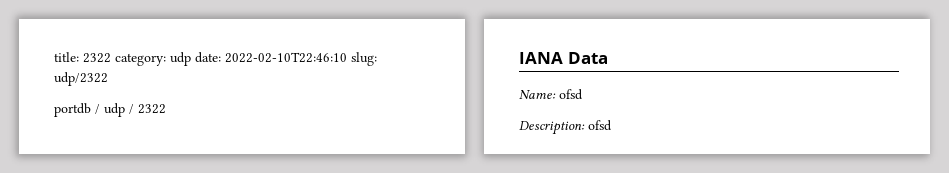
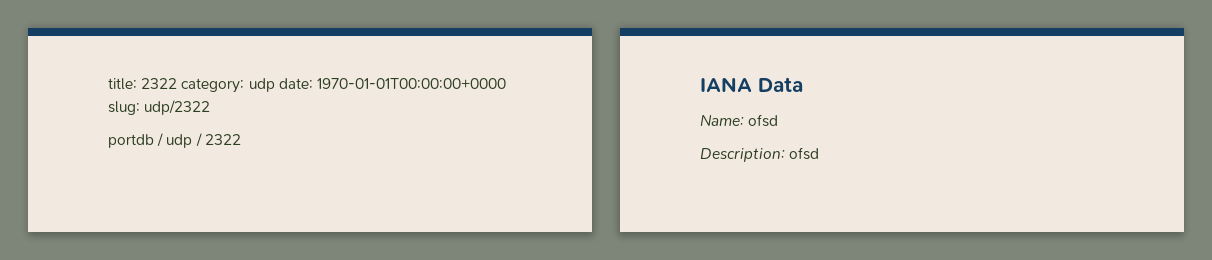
- title: 2322 category: udp date: 2022-02-10T22:46:10 slug: udp/2322
+ title: 2322 category: udp date: 1970-01-01T00:00:00+0000 slug: udp/2322

